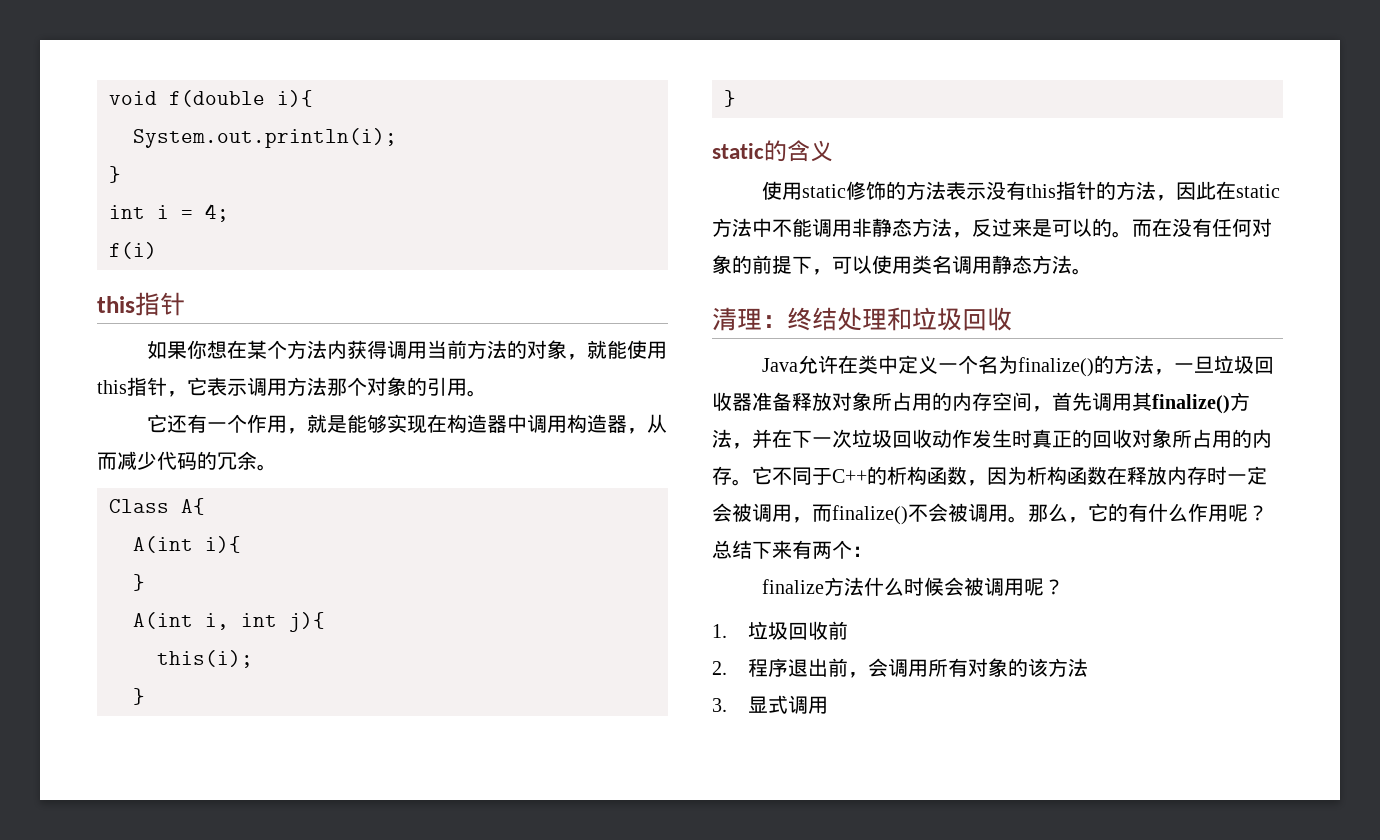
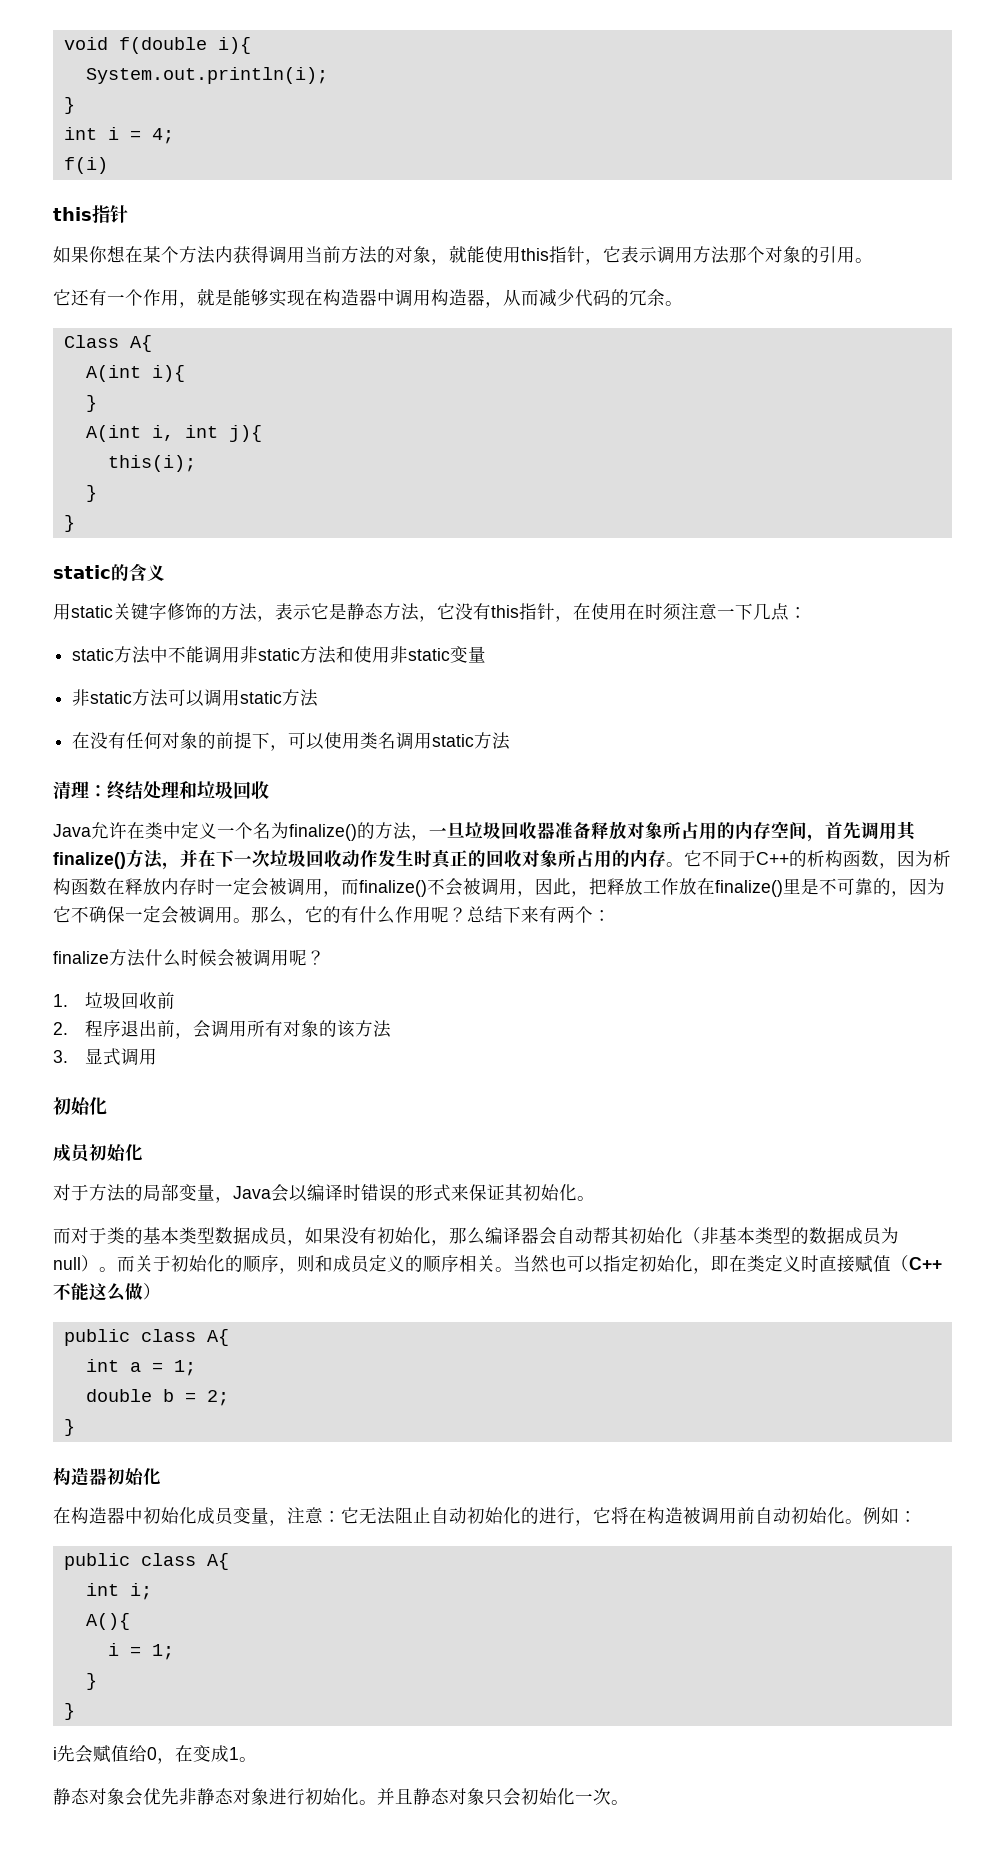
- 使用static修饰的方法表示没有this指针的方法，因此在static方法中不能调用非静态方法，反过来是可以的。而在没有任何对象的前提下，可以使用类名调用静态方法。
+ 用static关键字修饰的方法，表示它是静态方法，它没有this指针，在使用在时须注意一下几点：
+ static方法中不能调用非static方法和使用非static变量
+ 非static方法可以调用static方法
+ 在没有任何对象的前提下，可以使用类名调用static方法
- 它不同于C++的析构函数，因为析构函数在释放内存时一定会被调用，而finalize()不会被调用。
+ 它不同于C++的析构函数，因为析构函数在释放内存时一定会被调用，而finalize()不会被调用，因此，把释放工作放在finalize()里是不可靠的，因为它不确保一定会被调用。
  3.显式调用
+ 初始化
+ 成员初始化
+ 对于方法的局部变量，Java会以编译时错误的形式来保证其初始化。
+ 而对于类的基本类型数据成员，如果没有初始化，那么编译器会自动帮其初始化（非基本类型的数据成员为null）。而关于初始化的顺序，则和成员定义的顺序相关。当然也可以指定初始化，即在类定义时直接赋值（C++不能这么做）
+ public class A{
+ int a = 1;
+ double b = 2;
+ }
+ 构造器初始化
+ 在构造器中初始化成员变量，注意：它无法阻止自动初始化的进行，它将在构造被调用前自动初始化。例如：
+ public class A{
+ int i;
+ A(){
+ i = 1;
+ }
+ }
+ i先会赋值给0，在变成1。
+ 静态对象会优先非静态对象进行初始化。并且静态对象只会初始化一次。

